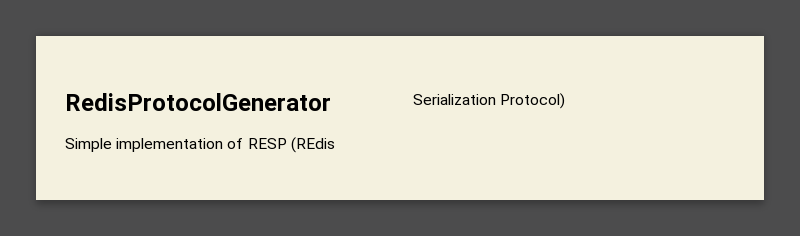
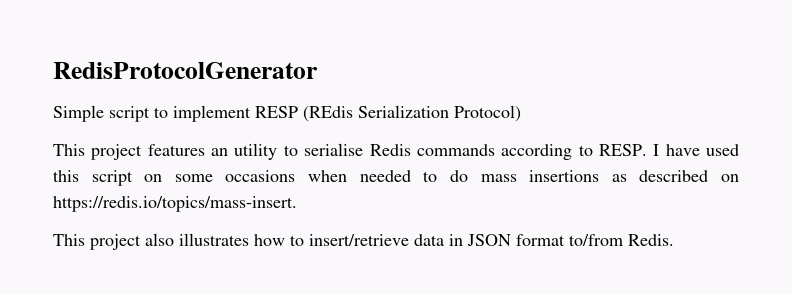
- Simple implementation of RESP (REdis Serialization Protocol)
+ Simple script to implement RESP (REdis Serialization Protocol)
+ This project features an utility to serialise Redis commands according to RESP. I have used this script on some occasions when needed to do mass insertions as described on https://redis.io/topics/mass-insert.
+ This project also illustrates how to insert/retrieve data in JSON format to/from Redis.

